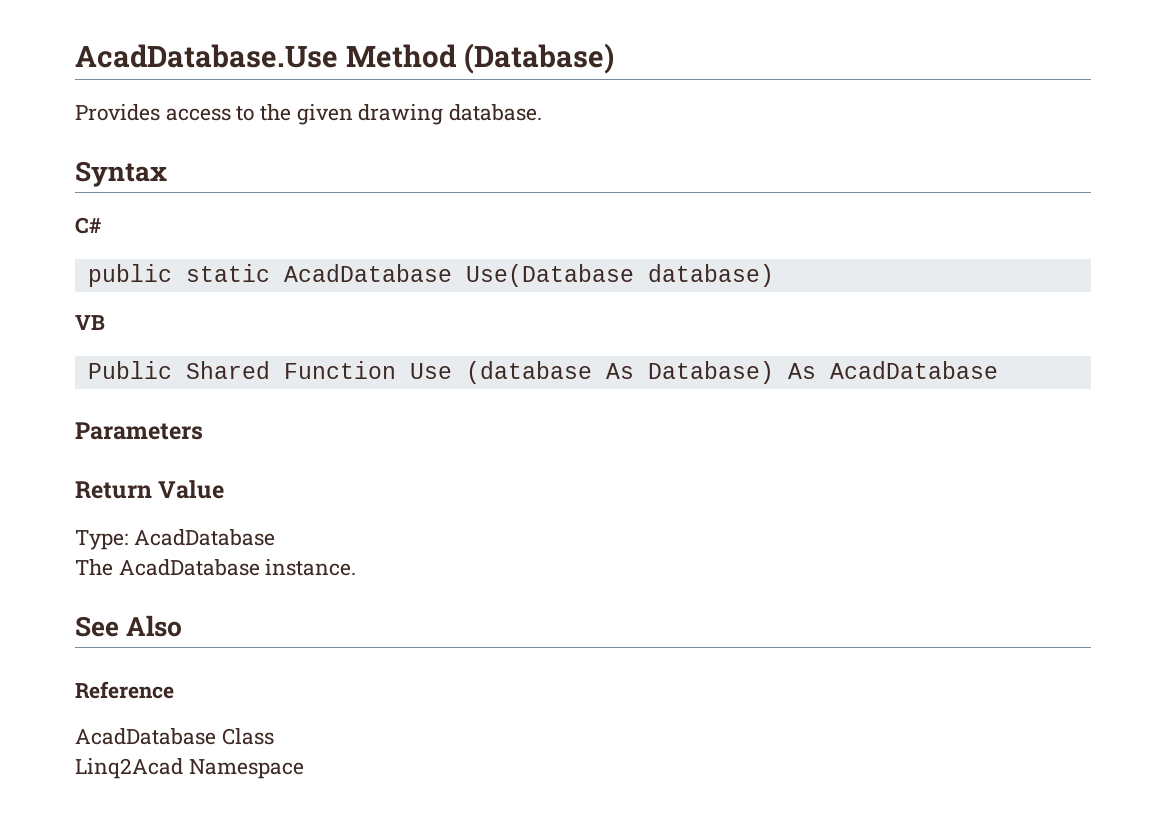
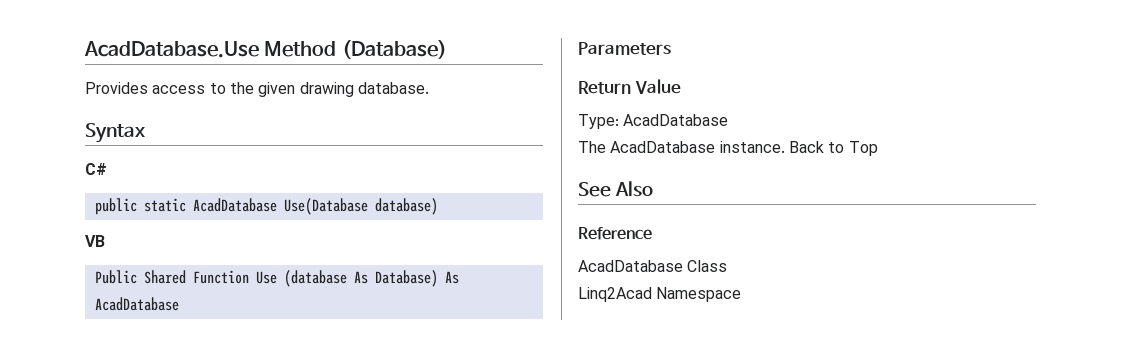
+ Back to Top

